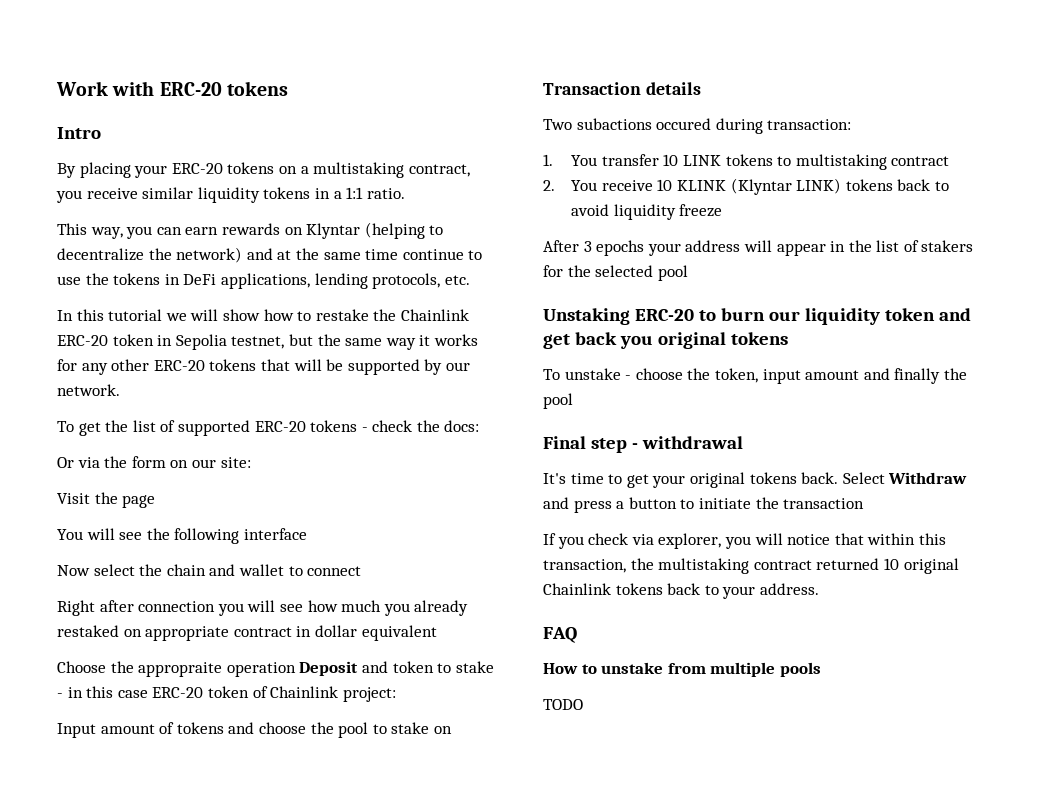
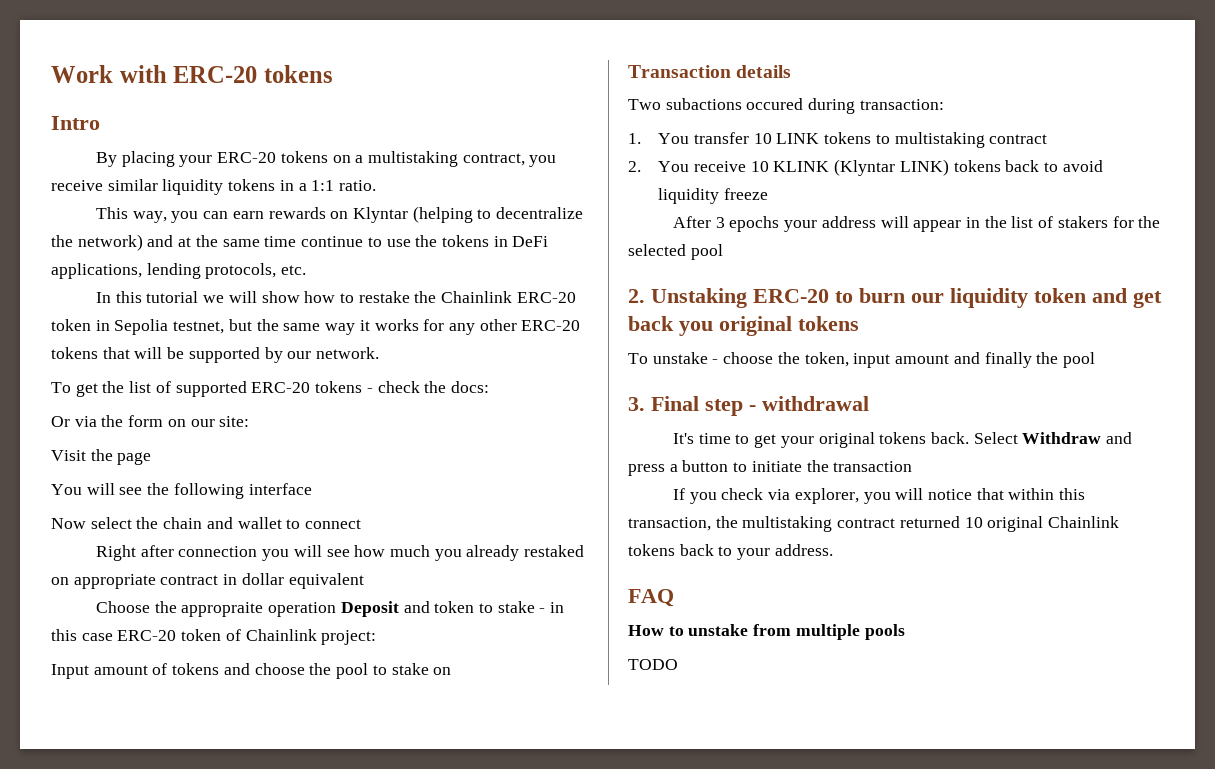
- Unstaking ERC-20 to burn our liquidity token and get back you original tokens
+ 2. Unstaking ERC-20 to burn our liquidity token and get back you original tokens
- Final step - withdrawal
+ 3. Final step - withdrawal

